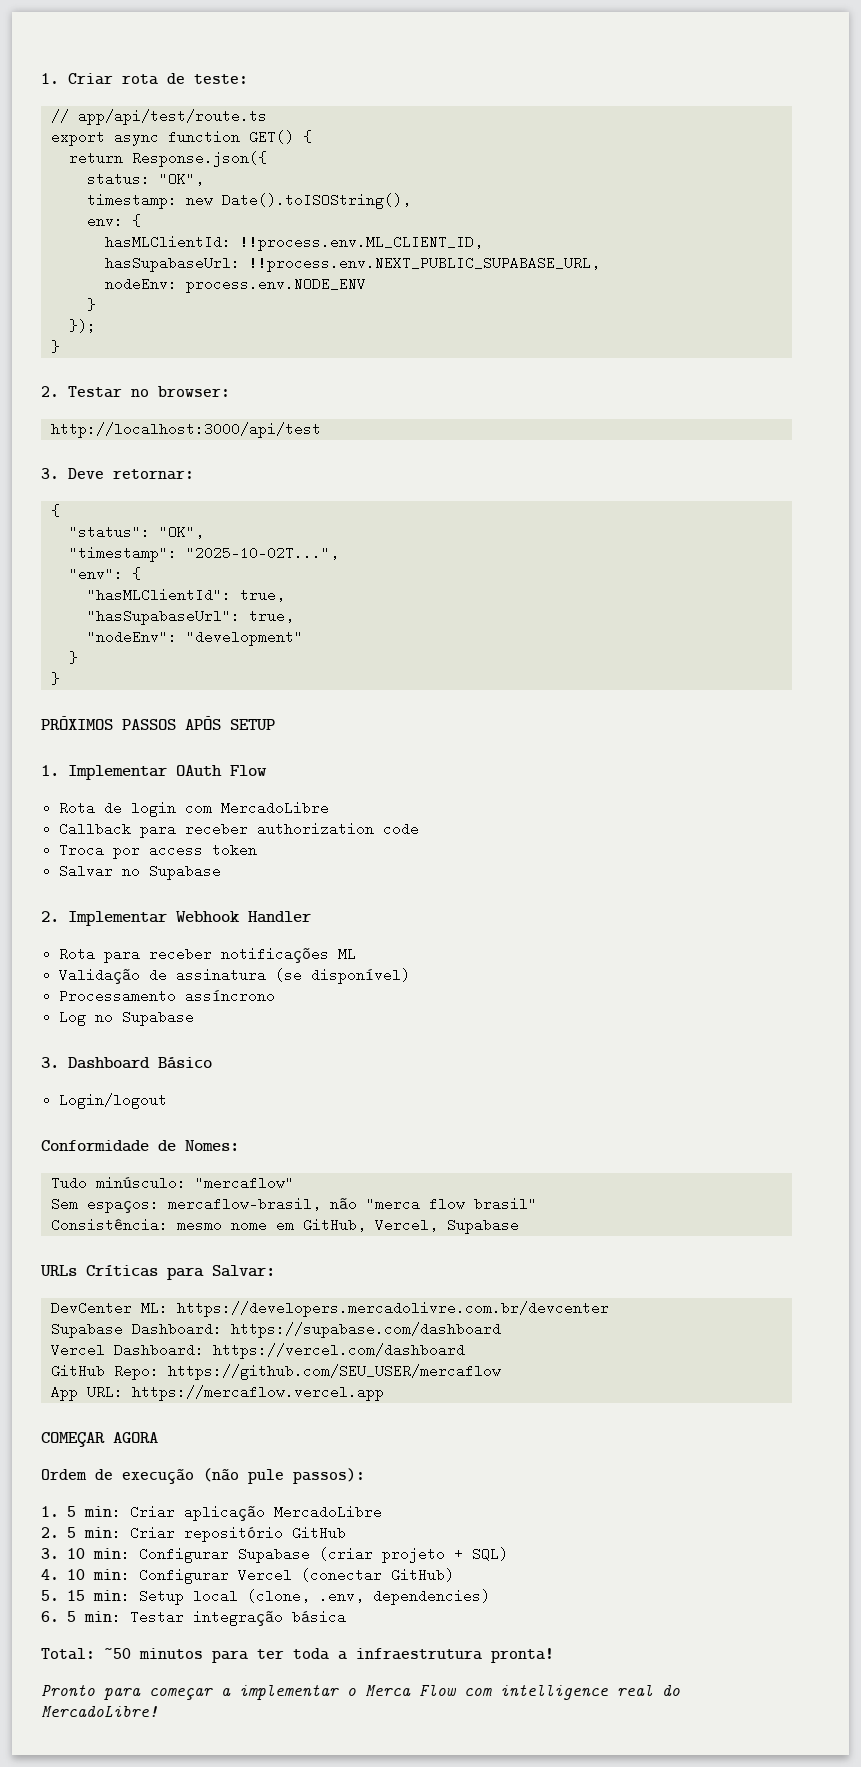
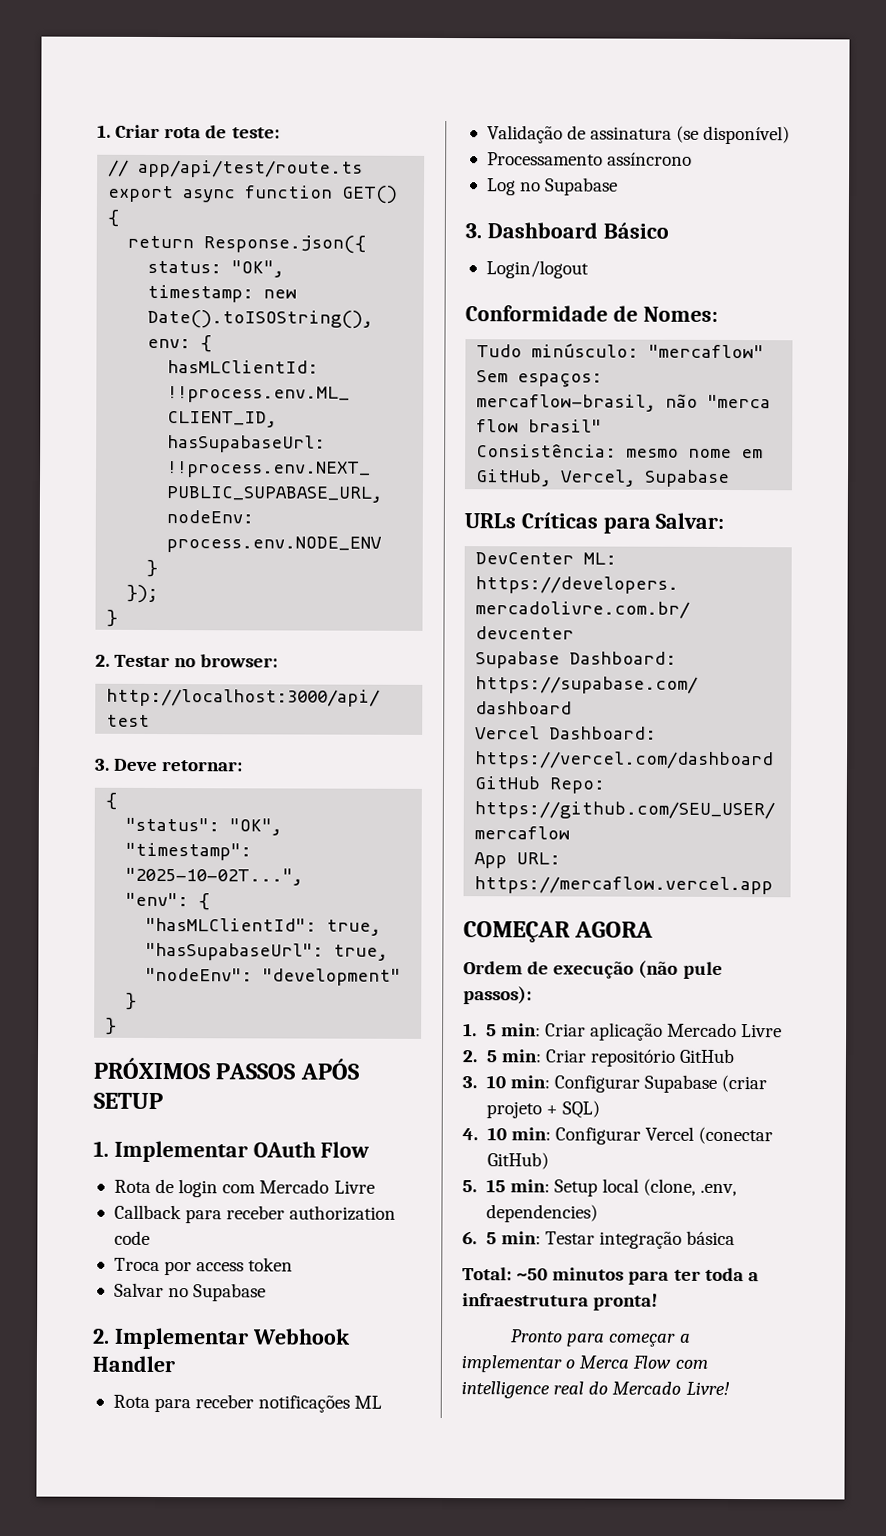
- Rota de login com MercadoLibre
+ Rota de login com Mercado Livre
- 1. 5 min: Criar aplicação MercadoLibre
+ 1. 5 min: Criar aplicação Mercado Livre
- Pronto para começar a implementar o Merca Flow com intelligence real do MercadoLibre!
+ Pronto para começar a implementar o Merca Flow com intelligence real do Mercado Livre!

